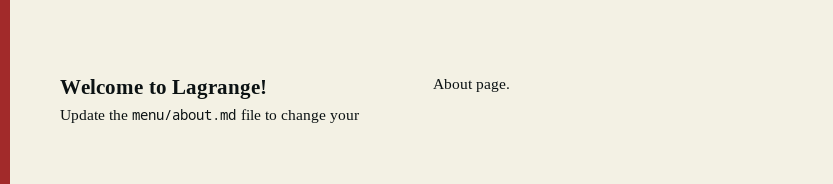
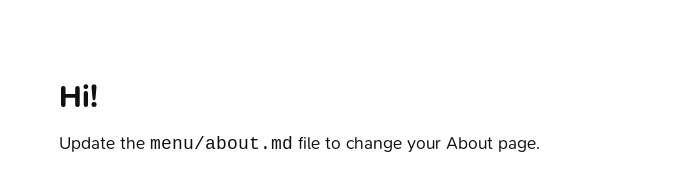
- Welcome to Lagrange!
+ Hi!

